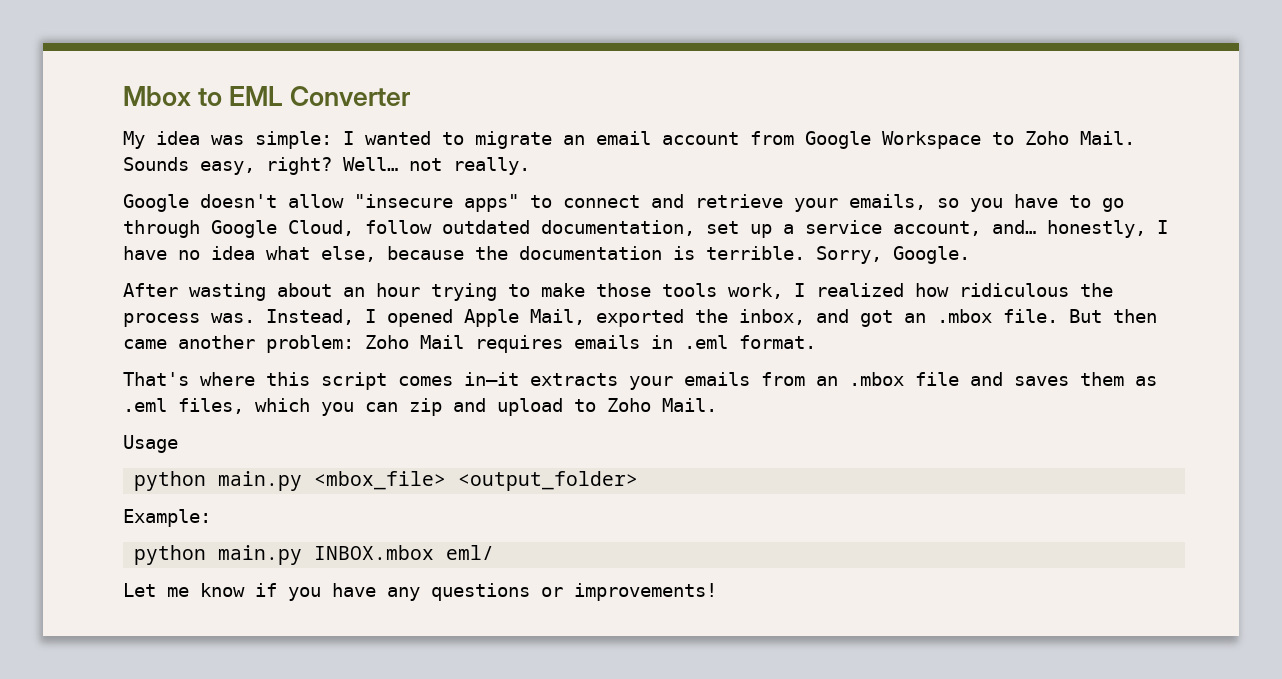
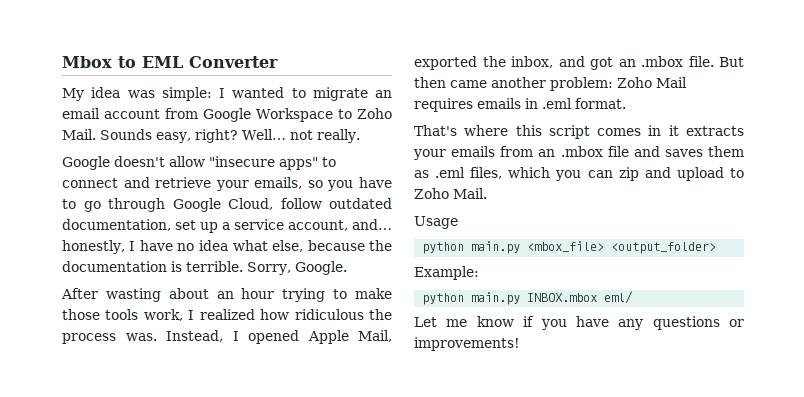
- That's where this script comes in—it extracts your emails from an .mbox file and saves them as .eml files, which you can zip and upload to Zoho Mail.
+ That's where this script comes in it extracts your emails from an .mbox file and saves them as .eml files, which you can zip and upload to Zoho Mail.

